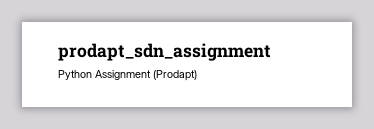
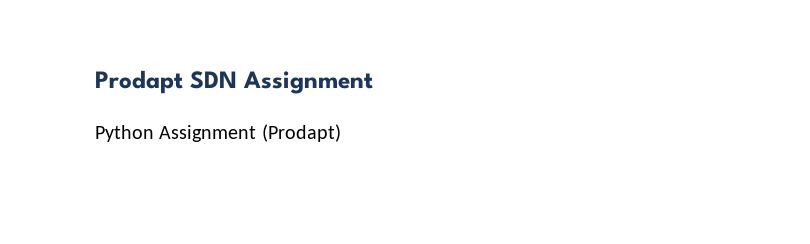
- prodapt_sdn_assignment
+ Prodapt SDN Assignment

